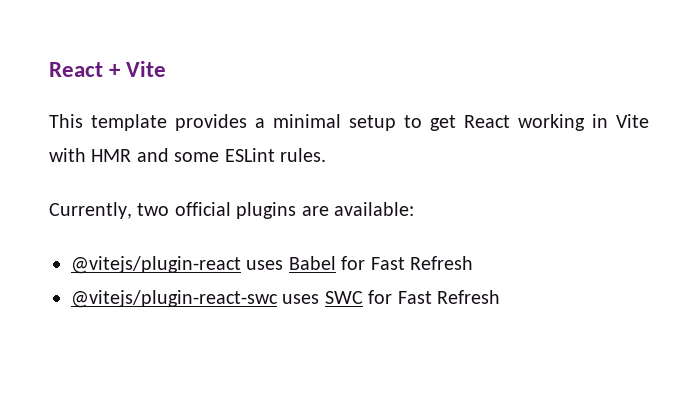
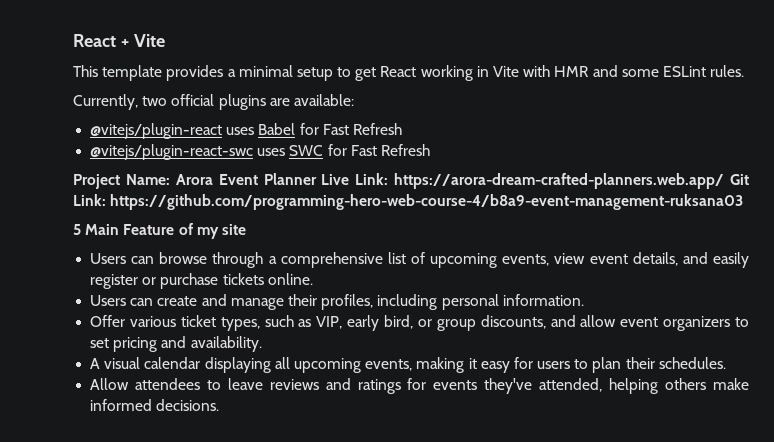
+ Project Name: Arora Event Planner Live Link: https://arora-dream-crafted-planners.web.app/ Git Link: https://github.com/programming-hero-web-course-4/b8a9-event-management-ruksana03
+ 5 Main Feature of my site
+ Users can browse through a comprehensive list of upcoming events, view event details, and easily register or purchase tickets online.
+ Users can create and manage their profiles, including personal information.
+ Offer various ticket types, such as VIP, early bird, or group discounts, and allow event organizers to set pricing and availability.
+ A visual calendar displaying all upcoming events, making it easy for users to plan their schedules.
+ Allow attendees to leave reviews and ratings for events they've attended, helping others make informed decisions.

